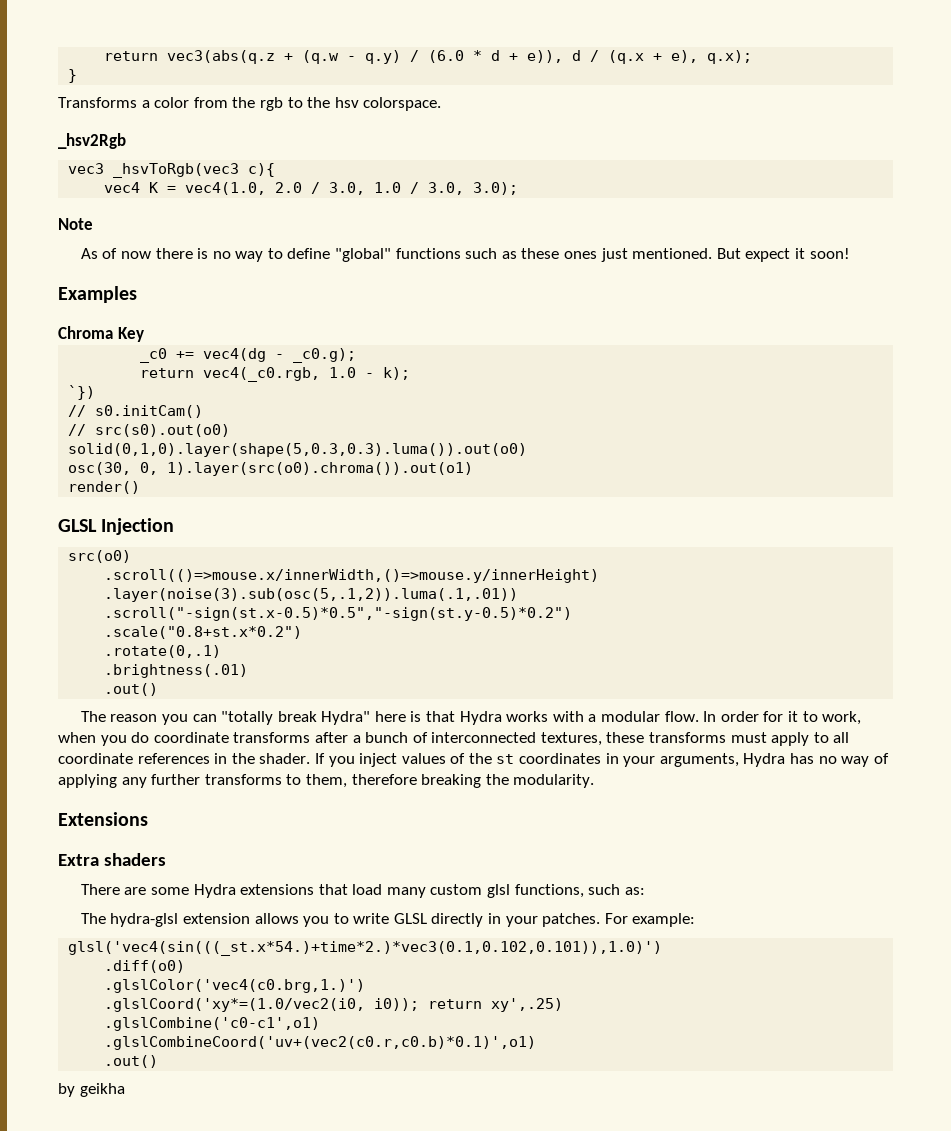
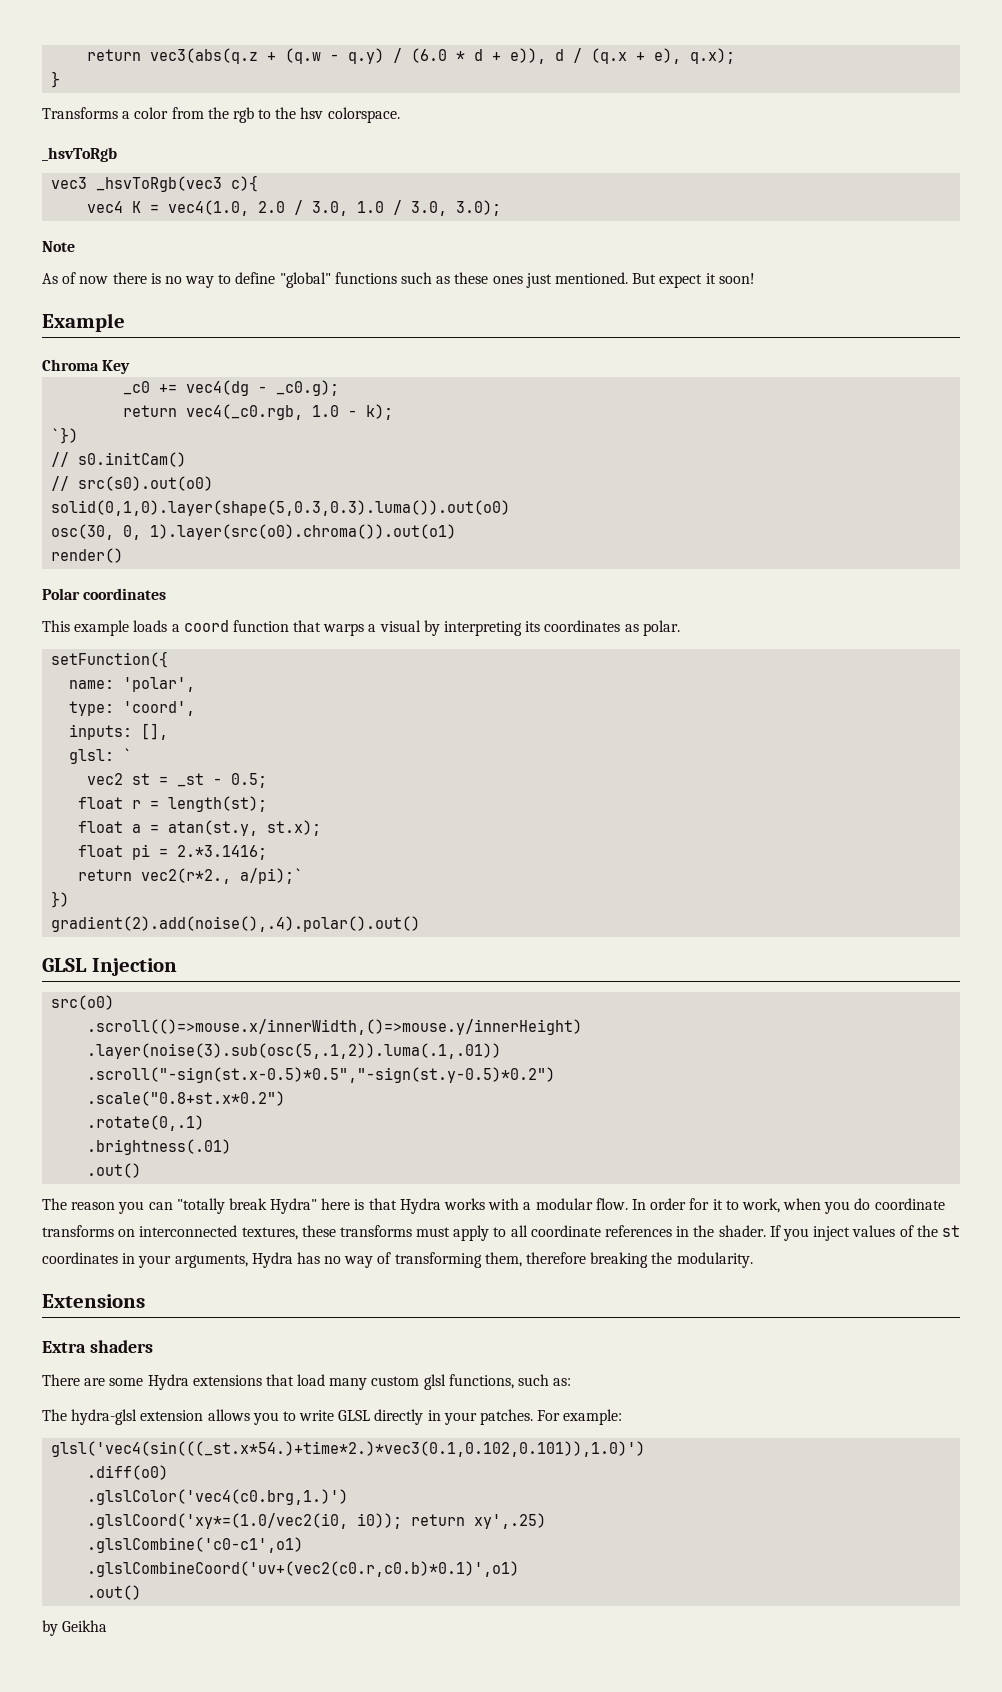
- _hsv2Rgb
+ _hsvToRgb
- Examples
+ Example
+ Polar coordinates
+ This example loads a coord function that warps a visual by interpreting its coordinates as polar.
+ setFunction({
+ name: 'polar',
+ type: 'coord',
+ inputs: [],
+ glsl: `
+ vec2 st = _st - 0.5;
+ float r = length(st);
+ float a = atan(st.y, st.x);
+ float pi = 2.*3.1416;
+ return vec2(r*2., a/pi);`
+ })
+ gradient(2).add(noise(),.4).polar().out()
- In order for it to work, when you do coordinate transforms after a bunch of interconnected textures, these transforms must apply to all coordinate references in the shader.
+ In order for it to work, when you do coordinate transforms on interconnected textures, these transforms must apply to all coordinate references in the shader.
- If you inject values of the st coordinates in your arguments, Hydra has no way of applying any further transforms to them, therefore breaking the modularity.
+ If you inject values of the st coordinates in your arguments, Hydra has no way of transforming them, therefore breaking the modularity.
- by geikha
+ by Geikha

